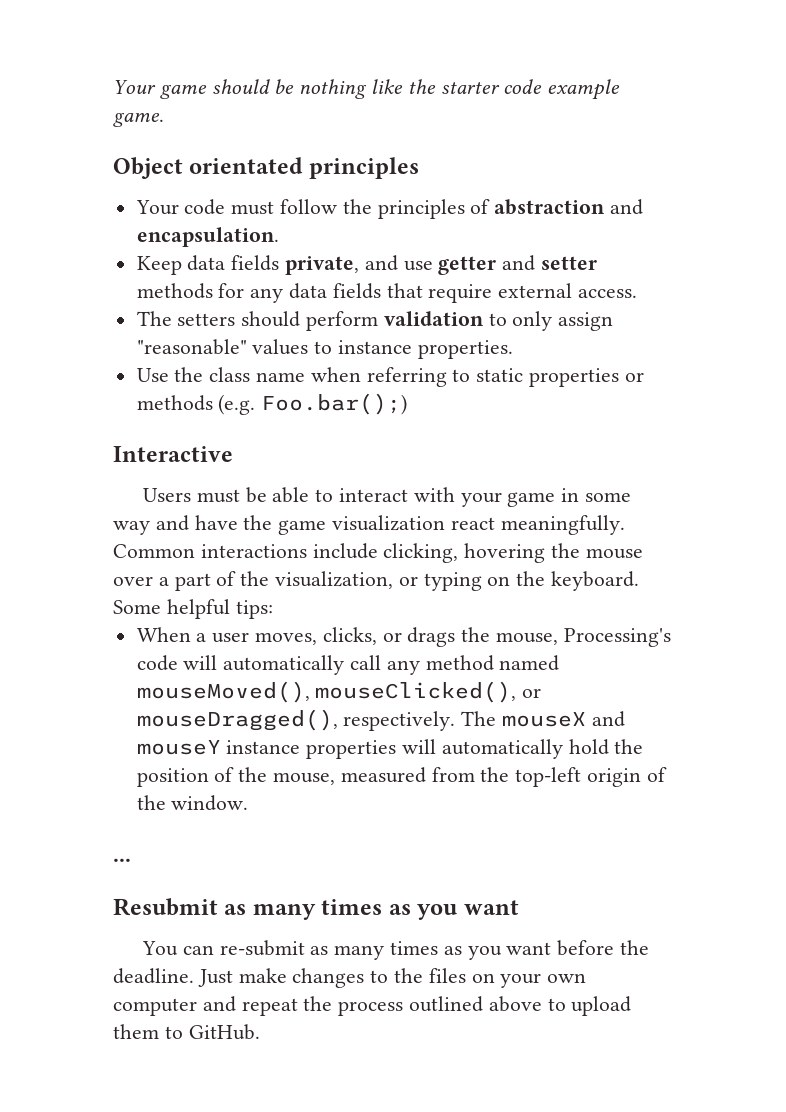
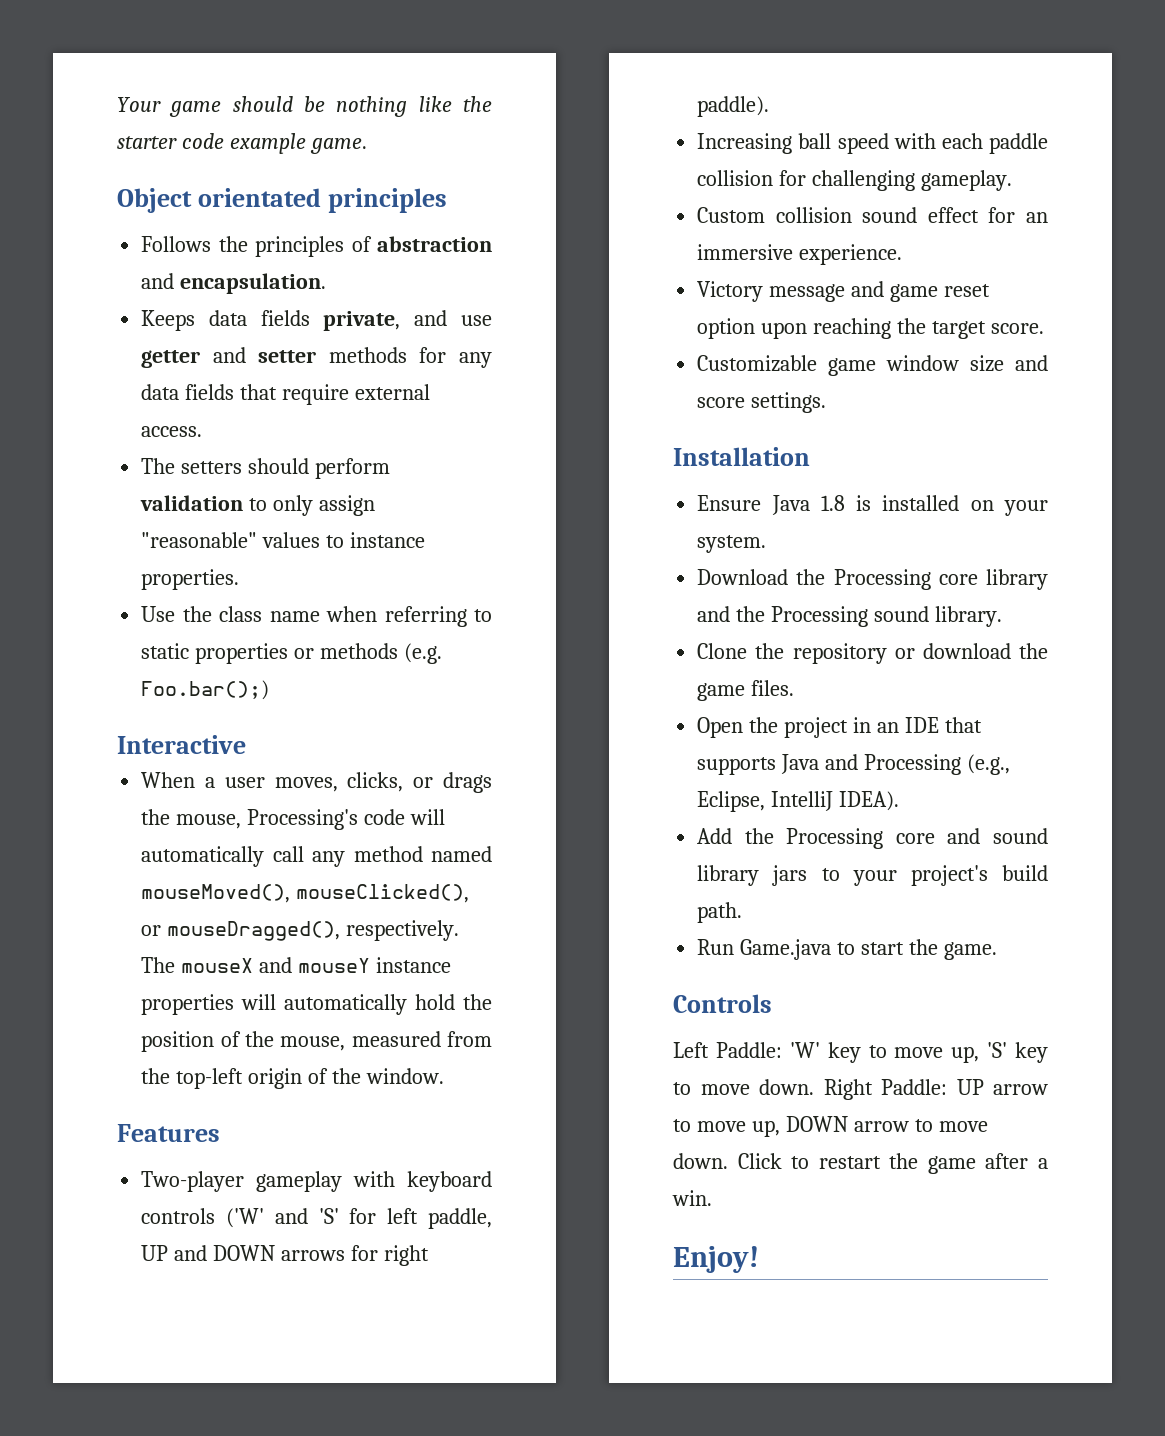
- Your code must follow the principles of abstraction and encapsulation.
+ Follows the principles of abstraction and encapsulation.
- Keep data fields private, and use getter and setter methods for any data fields that require external access.
+ Keeps data fields private, and use getter and setter methods for any data fields that require external access.
- Users must be able to interact with your game in some way and have the game visualization react meaningfully. Common interactions include clicking, hovering the mouse over a part of the visualization, or typing on the keyboard. Some helpful tips:
- ...
- Resubmit as many times as you want
- You can re-submit as many times as you want before the deadline. Just make changes to the files on your own computer and repeat the process outlined above to upload them to GitHub.
+ Features
+ Two-player gameplay with keyboard controls ('W' and 'S' for left paddle, UP and DOWN arrows for right paddle).
+ Increasing ball speed with each paddle collision for challenging gameplay.
+ Custom collision sound effect for an immersive experience.
+ Victory message and game reset option upon reaching the target score.
+ Customizable game window size and score settings.
+ Installation
+ Ensure Java 1.8 is installed on your system.
+ Download the Processing core library and the Processing sound library.
+ Clone the repository or download the game files.
+ Open the project in an IDE that supports Java and Processing (e.g., Eclipse, IntelliJ IDEA).
+ Add the Processing core and sound library jars to your project's build path.
+ Run Game.java to start the game.
+ Controls
+ Left Paddle: 'W' key to move up, 'S' key to move down. Right Paddle: UP arrow to move up, DOWN arrow to move down. Click to restart the game after a win.
+ Enjoy!

